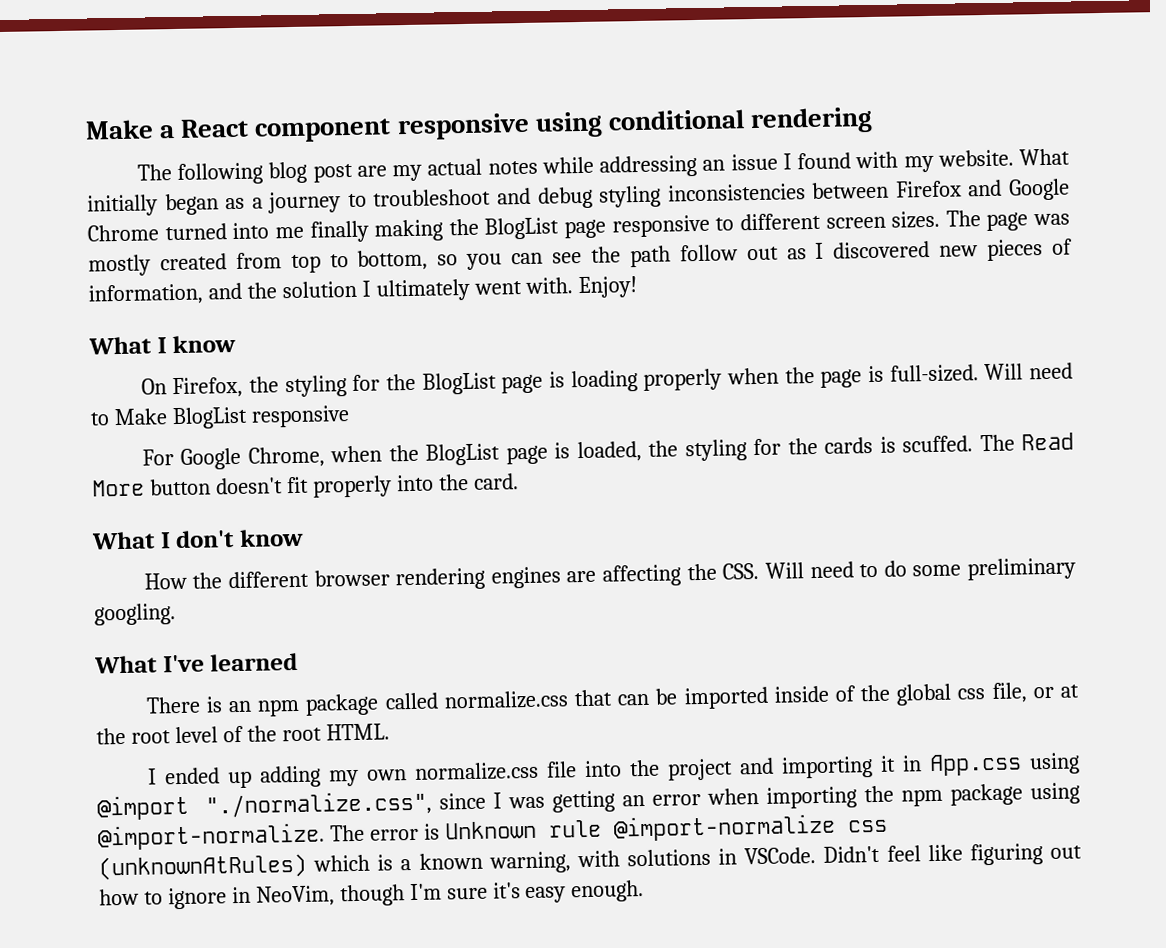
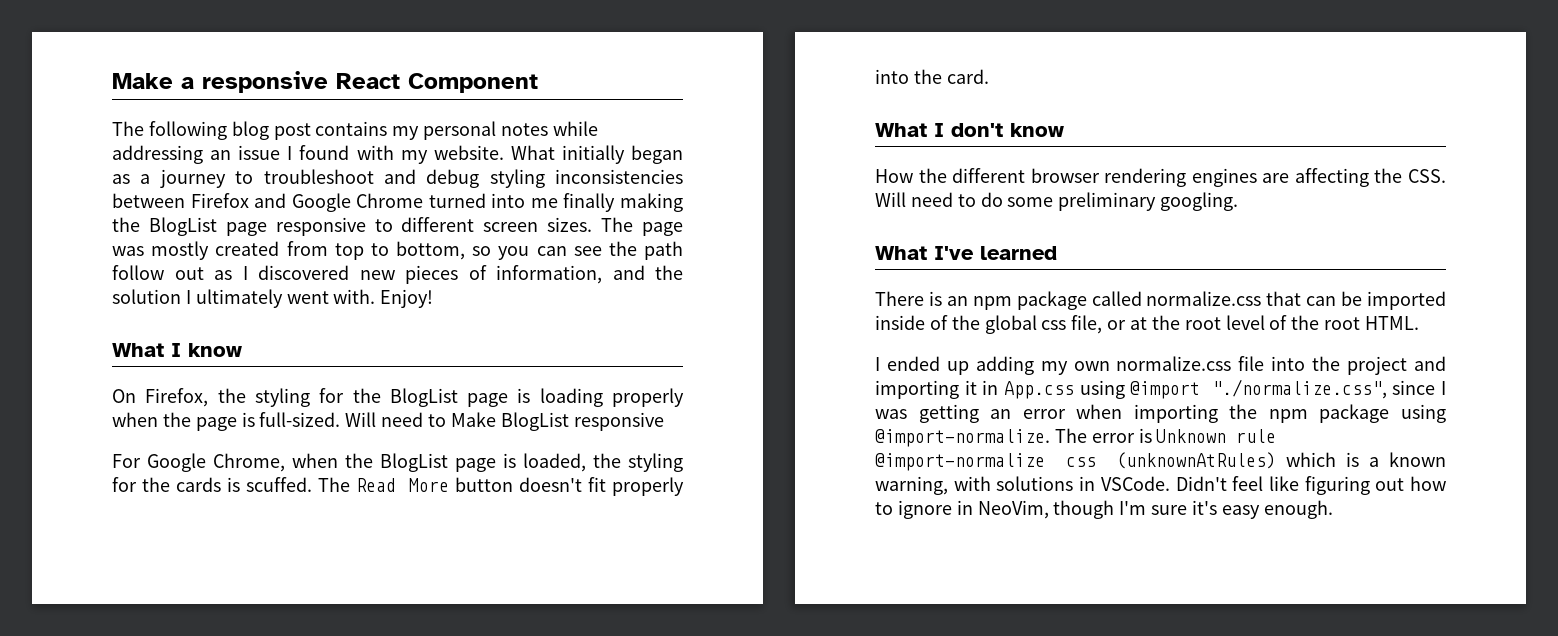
- Make a React component responsive using conditional rendering
+ Make a responsive React Component
- The following blog post are my actual notes while addressing an issue I found with my website.
+ The following blog post contains my personal notes while addressing an issue I found with my website.

